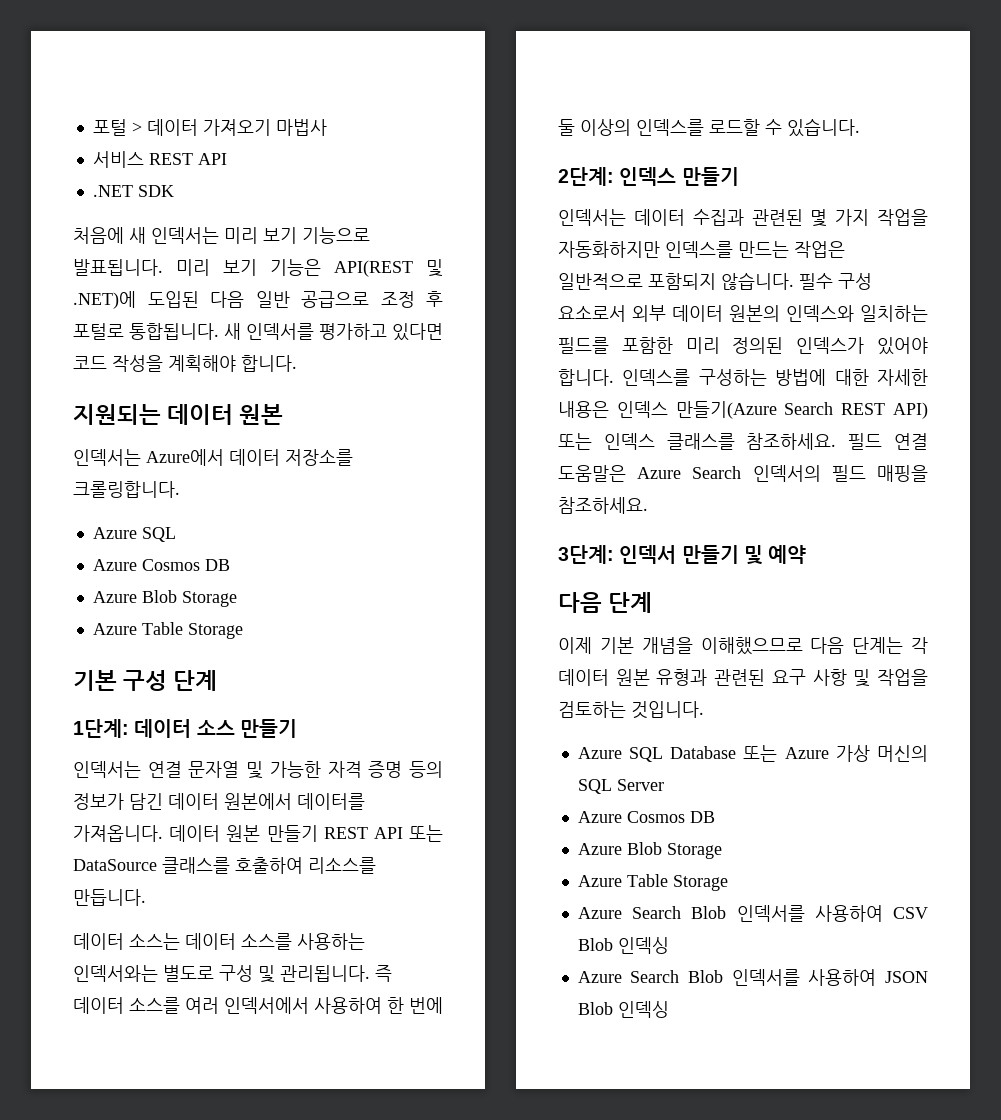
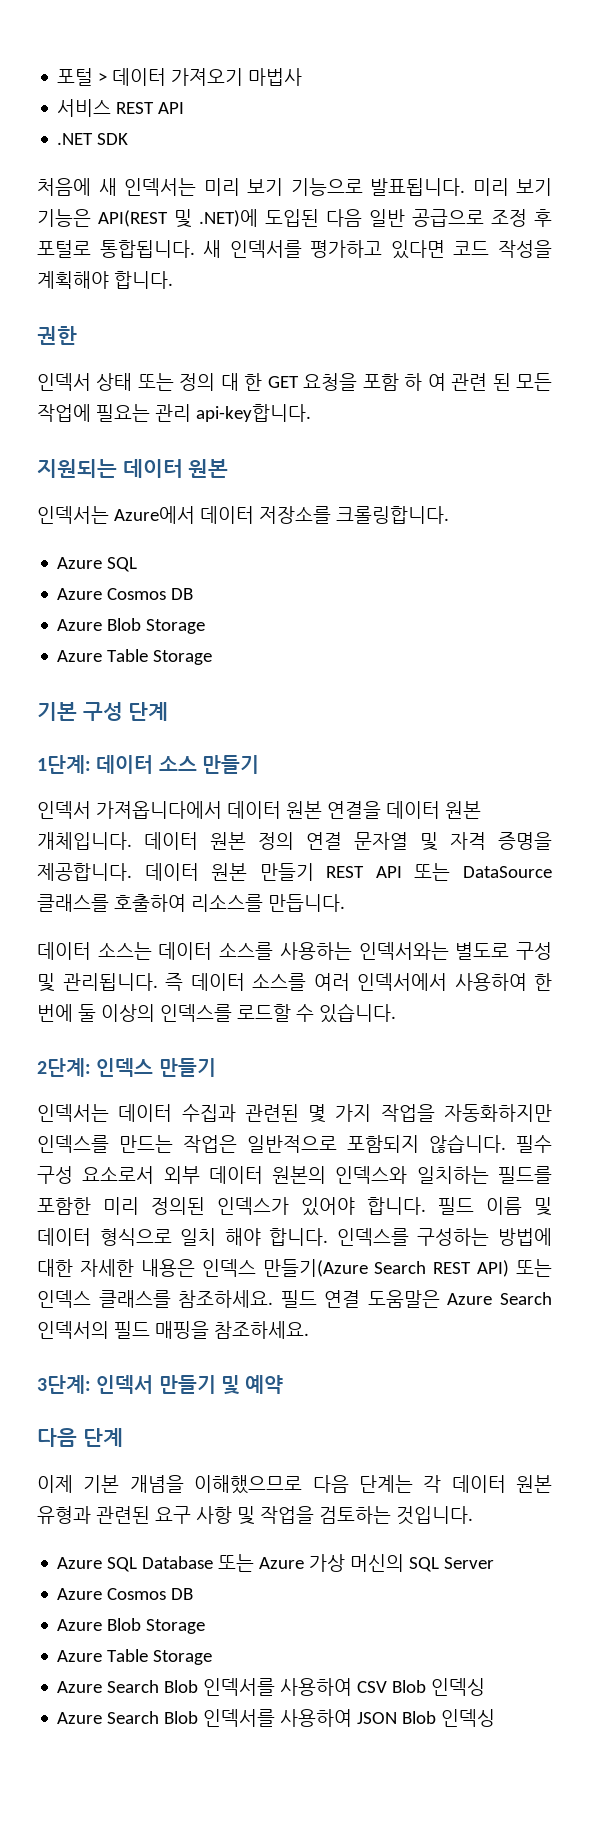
+ 권한
+ 인덱서 상태 또는 정의 대 한 GET 요청을 포함 하 여 관련 된 모든 작업에 필요는 관리 api-key합니다.
- 인덱서는 연결 문자열 및 가능한 자격 증명 등의 정보가 담긴 데이터 원본에서 데이터를 가져옵니다.
+ 인덱서 가져옵니다에서 데이터 원본 연결을 데이터 원본 개체입니다. 데이터 원본 정의 연결 문자열 및 자격 증명을 제공합니다.
+ 필드 이름 및 데이터 형식으로 일치 해야 합니다.

